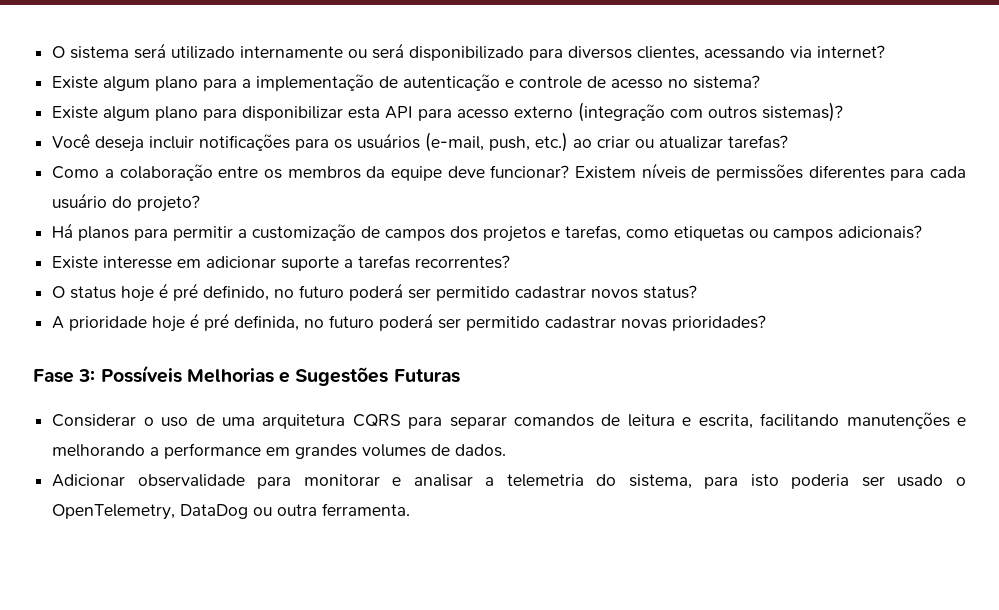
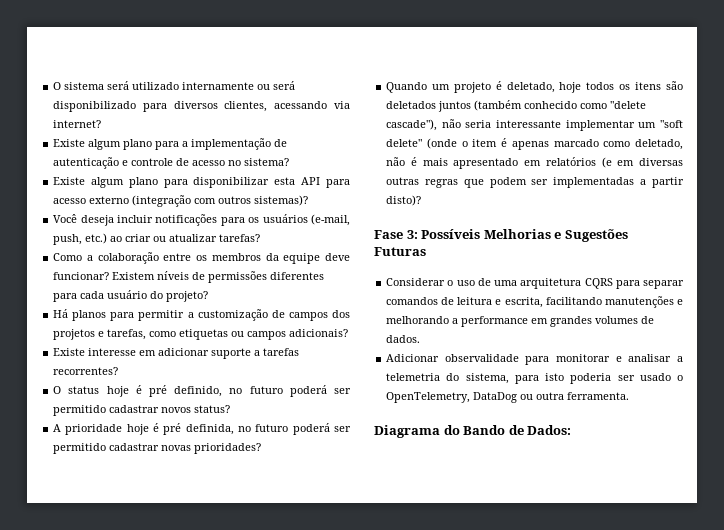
+ Quando um projeto é deletado, hoje todos os itens são deletados juntos (também conhecido como "delete cascade"), não seria interessante implementar um "soft delete" (onde o item é apenas marcado como deletado, não é mais apresentado em relatórios (e em diversas outras regras que podem ser implementadas a partir disto)?
+ Diagrama do Bando de Dados:

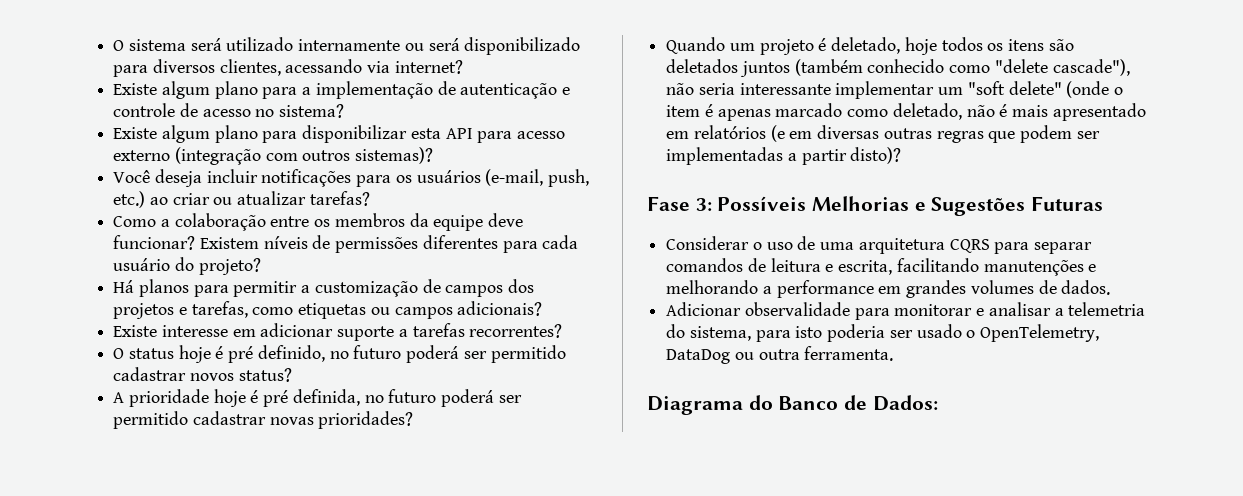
- Diagrama do Bando de Dados:
+ Diagrama do Banco de Dados:

